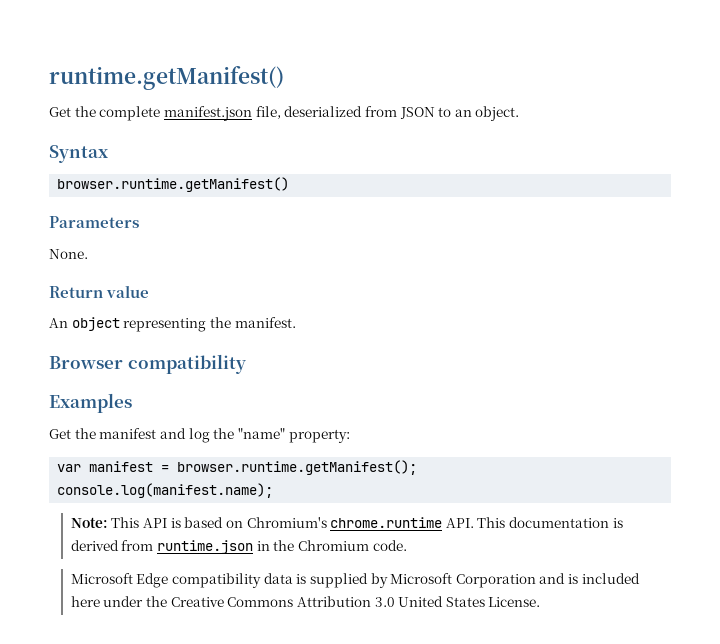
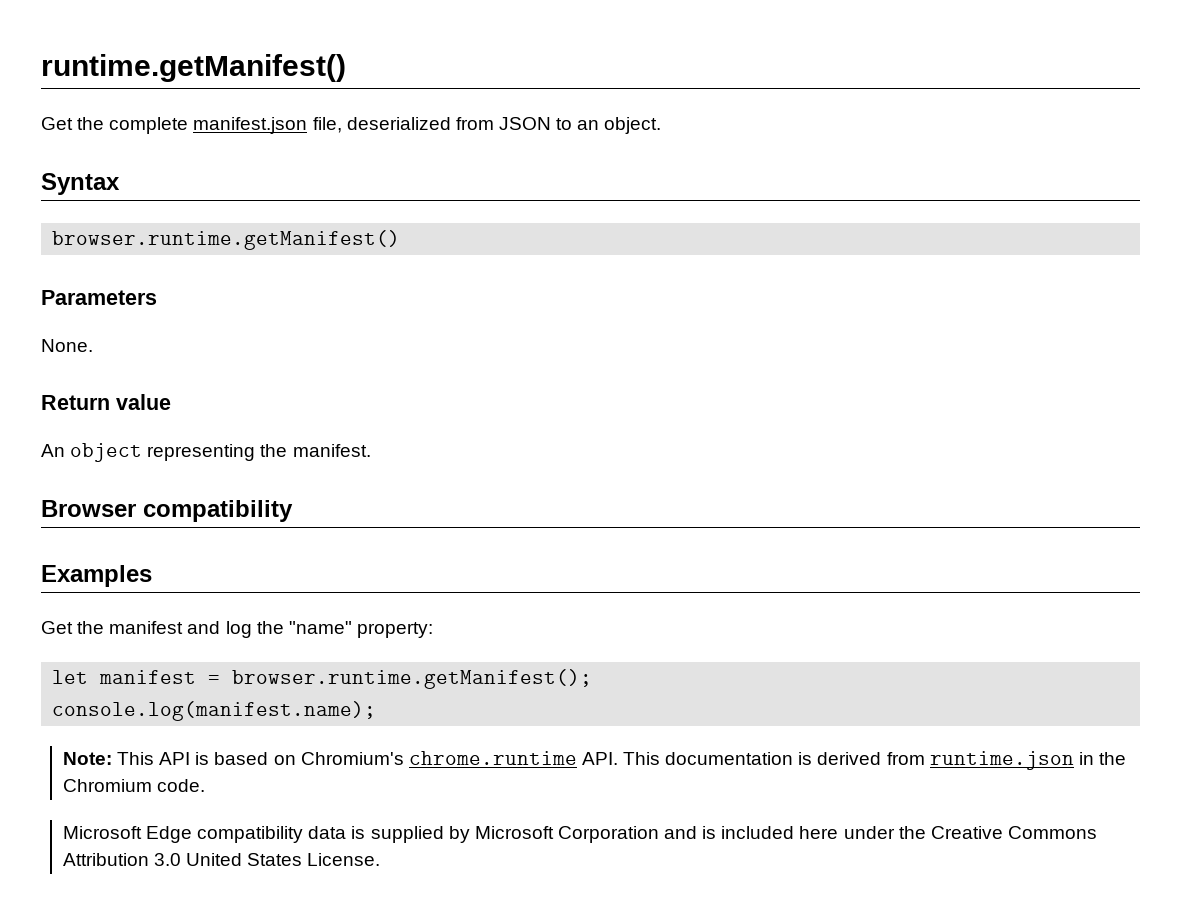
- var manifest = browser.runtime.getManifest();
+ let manifest = browser.runtime.getManifest();

